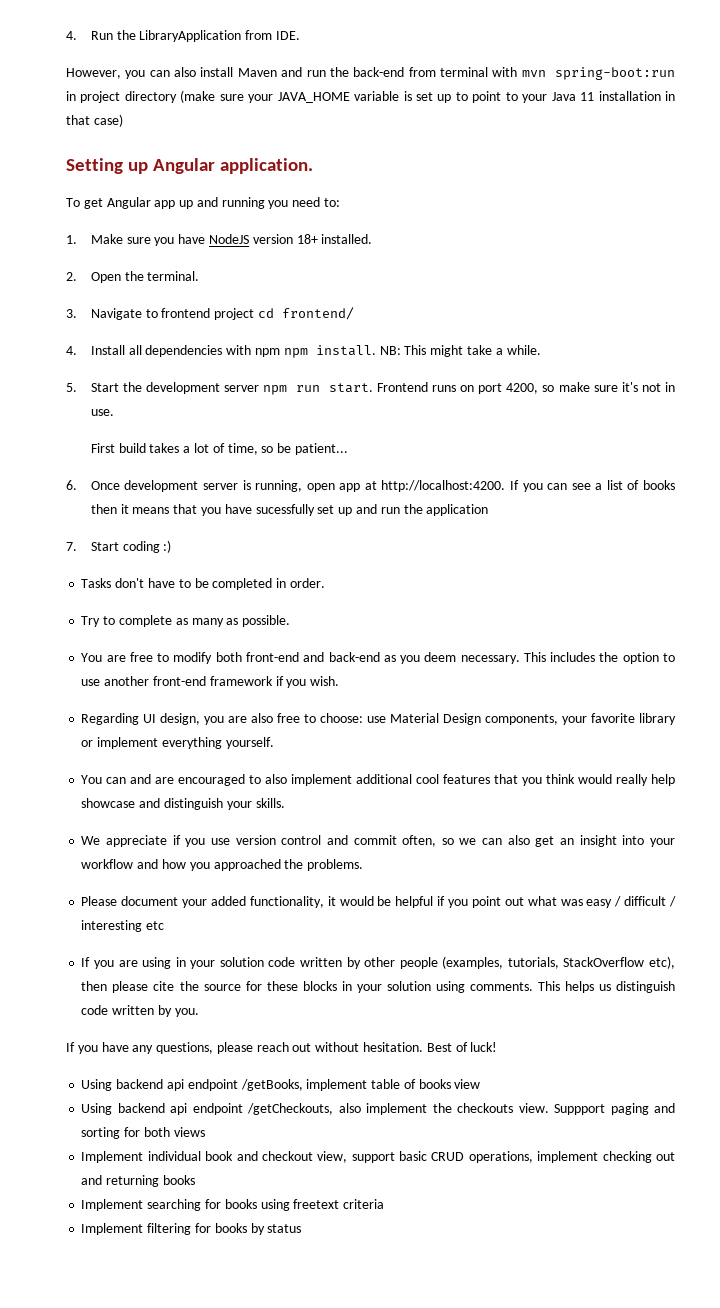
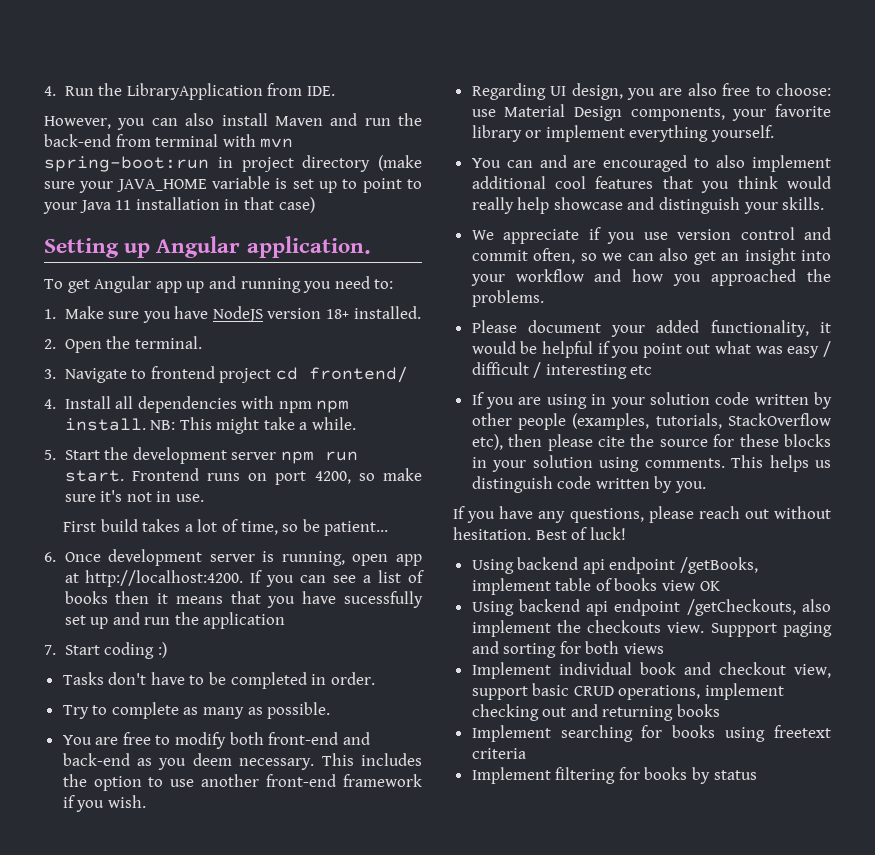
- Using backend api endpoint /getBooks, implement table of books view
+ Using backend api endpoint /getBooks, implement table of books view OK

